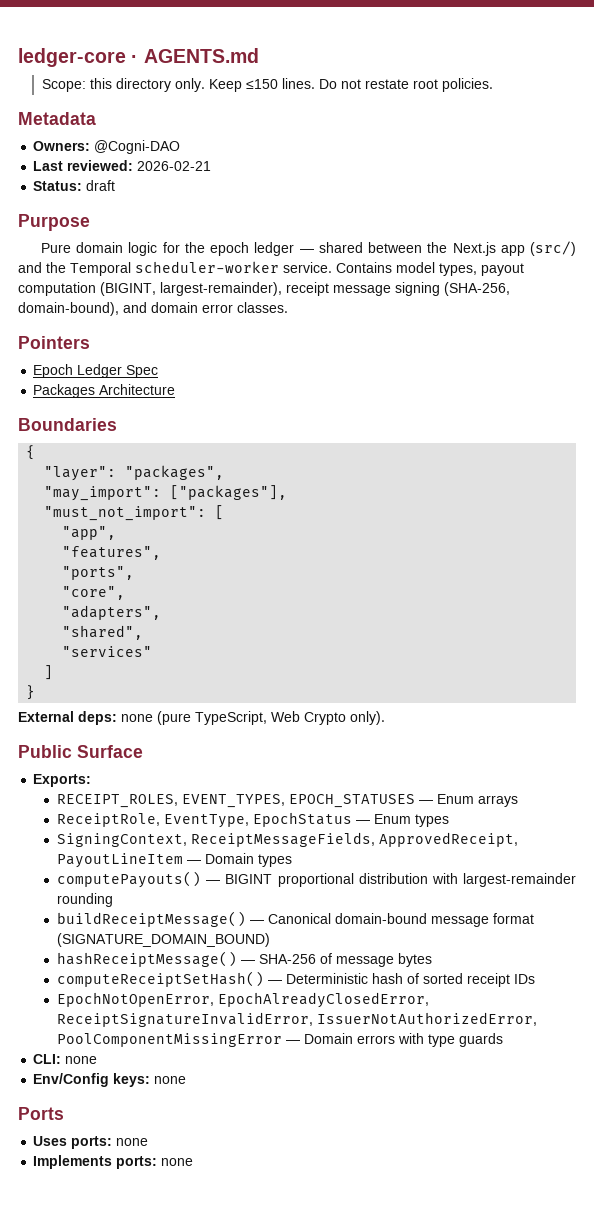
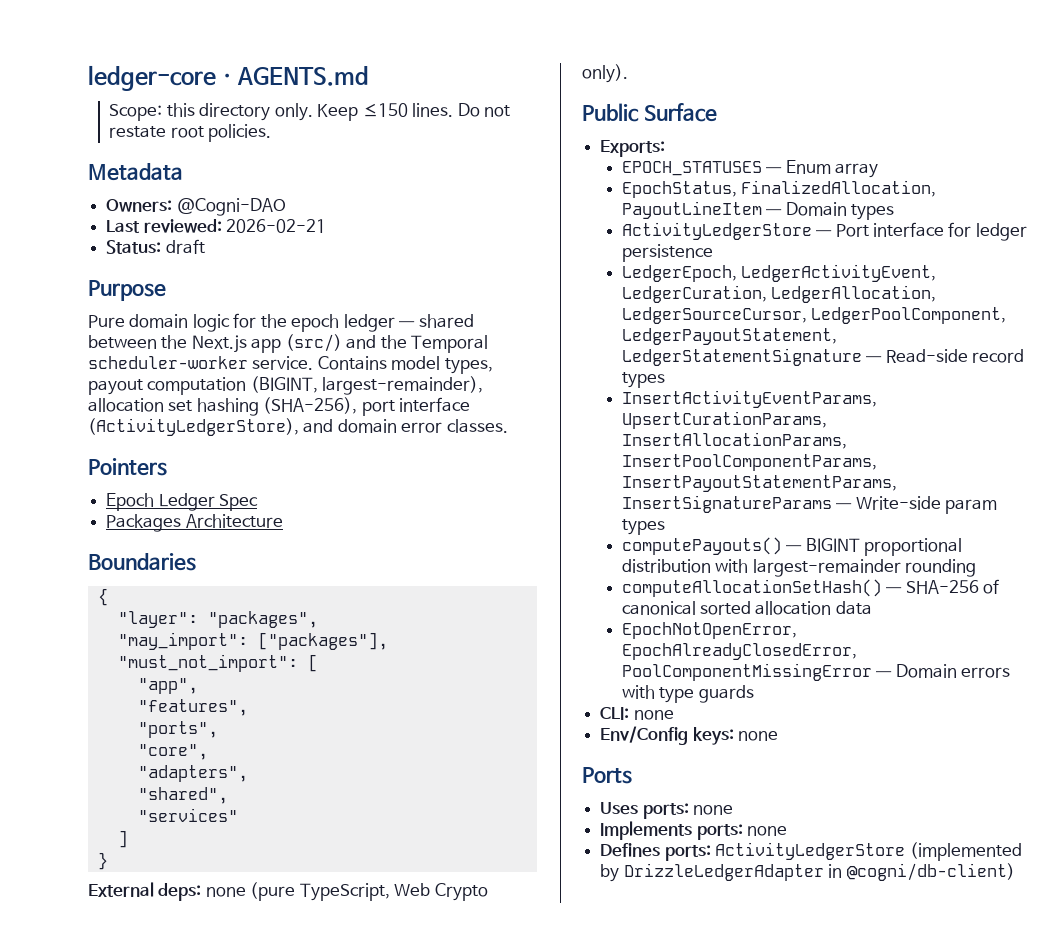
- Contains model types, payout computation (BIGINT, largest-remainder), receipt message signing (SHA-256, domain-bound), and domain error classes.
+ Contains model types, payout computation (BIGINT, largest-remainder), allocation set hashing (SHA-256), port interface (ActivityLedgerStore), and domain error classes.
- RECEIPT_ROLES, EVENT_TYPES, EPOCH_STATUSES — Enum arrays
- ReceiptRole, EventType, EpochStatus — Enum types
- SigningContext, ReceiptMessageFields, ApprovedReceipt, PayoutLineItem — Domain types
+ EPOCH_STATUSES — Enum array
+ EpochStatus, FinalizedAllocation, PayoutLineItem — Domain types
+ ActivityLedgerStore — Port interface for ledger persistence
+ LedgerEpoch, LedgerActivityEvent, LedgerCuration, LedgerAllocation, LedgerSourceCursor, LedgerPoolComponent, LedgerPayoutStatement, LedgerStatementSignature — Read-side record types
+ InsertActivityEventParams, UpsertCurationParams, InsertAllocationParams, InsertPoolComponentParams, InsertPayoutStatementParams, InsertSignatureParams — Write-side param types
- buildReceiptMessage() — Canonical domain-bound message format (SIGNATURE_DOMAIN_BOUND)
- hashReceiptMessage() — SHA-256 of message bytes
- computeReceiptSetHash() — Deterministic hash of sorted receipt IDs
+ computeAllocationSetHash() — SHA-256 of canonical sorted allocation data
- EpochNotOpenError, EpochAlreadyClosedError, ReceiptSignatureInvalidError, IssuerNotAuthorizedError, PoolComponentMissingError — Domain errors with type guards
+ EpochNotOpenError, EpochAlreadyClosedError, PoolComponentMissingError — Domain errors with type guards
+ Defines ports: ActivityLedgerStore (implemented by DrizzleLedgerAdapter in @cogni/db-client)

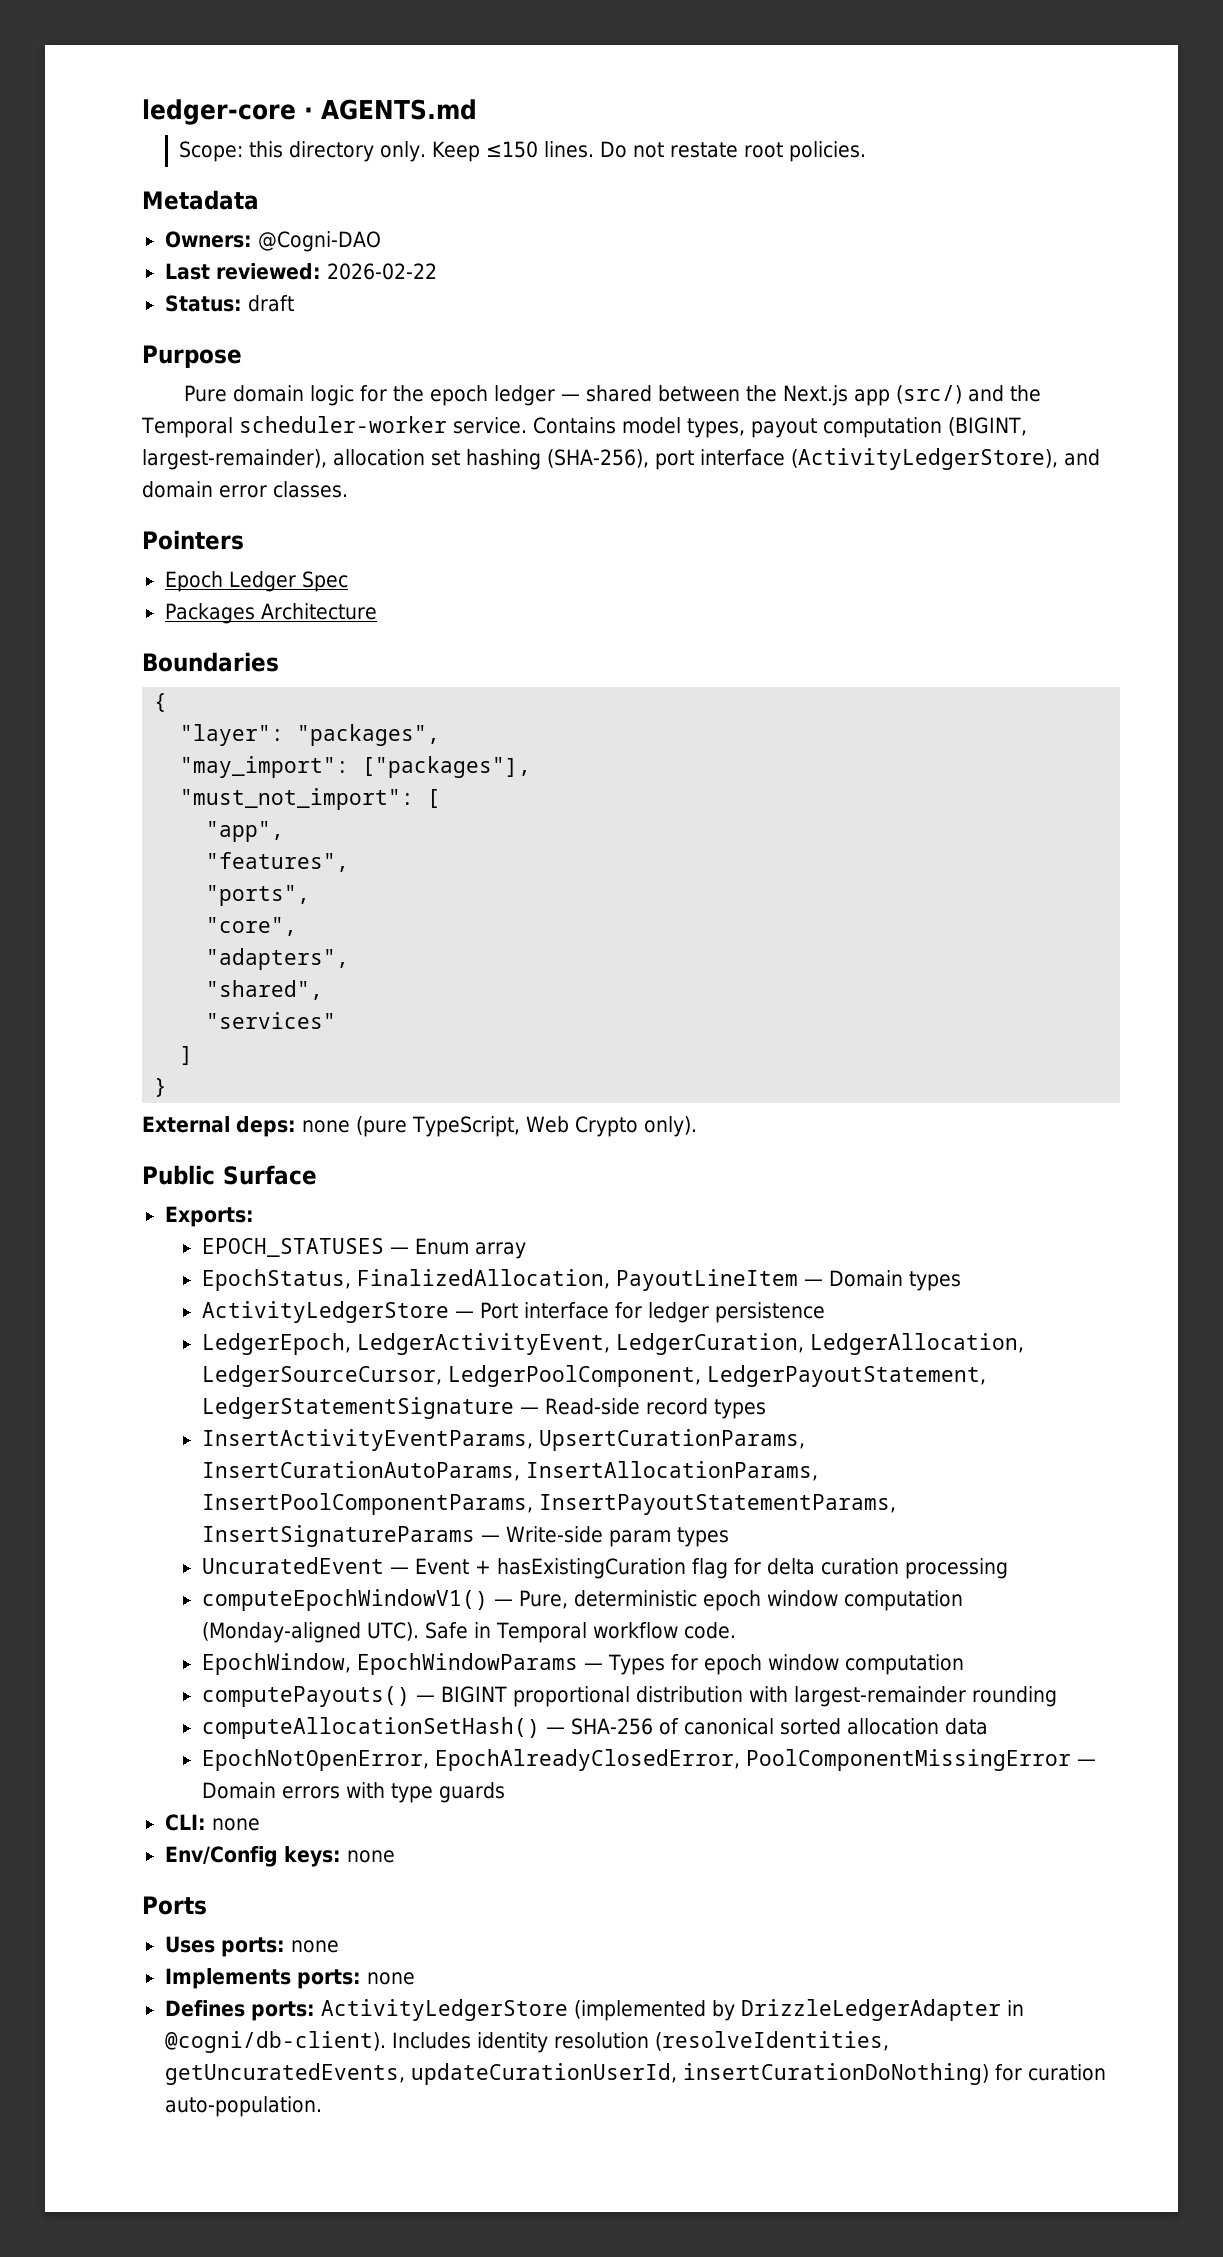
- Last reviewed: 2026-02-21
+ Last reviewed: 2026-02-22
- InsertActivityEventParams, UpsertCurationParams, InsertAllocationParams, InsertPoolComponentParams, InsertPayoutStatementParams, InsertSignatureParams — Write-side param types
+ InsertActivityEventParams, UpsertCurationParams, InsertCurationAutoParams, InsertAllocationParams, InsertPoolComponentParams, InsertPayoutStatementParams, InsertSignatureParams — Write-side param types
+ UncuratedEvent — Event + hasExistingCuration flag for delta curation processing
+ computeEpochWindowV1() — Pure, deterministic epoch window computation (Monday-aligned UTC). Safe in Temporal workflow code.
+ EpochWindow, EpochWindowParams — Types for epoch window computation
- Defines ports: ActivityLedgerStore (implemented by DrizzleLedgerAdapter in @cogni/db-client)
+ Defines ports: ActivityLedgerStore (implemented by DrizzleLedgerAdapter in @cogni/db-client). Includes identity resolution (resolveIdentities, getUncuratedEvents, updateCurationUserId, insertCurationDoNothing) for curation auto-population.

